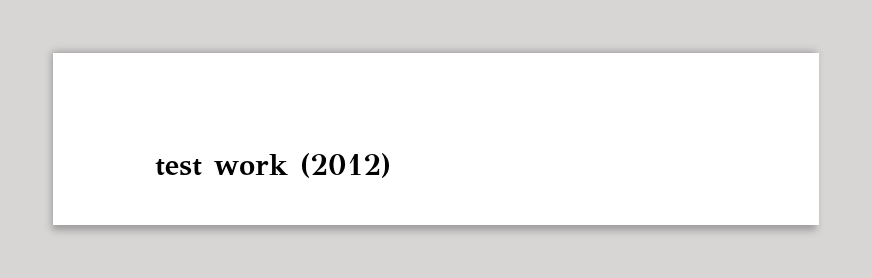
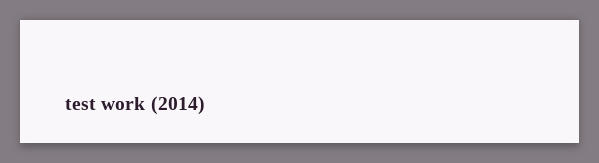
- test work (2012)
+ test work (2014)

